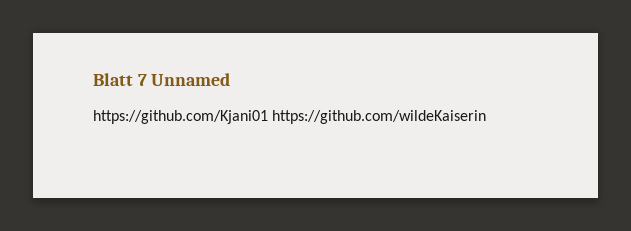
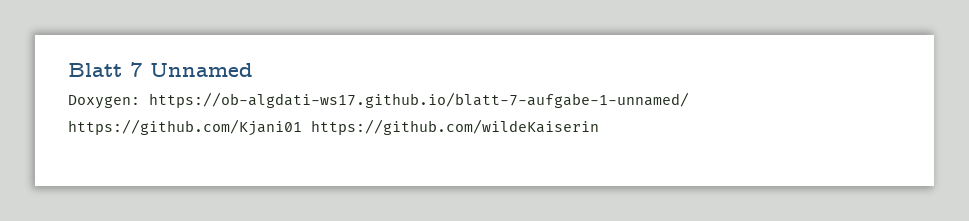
+ Doxygen: https://ob-algdati-ws17.github.io/blatt-7-aufgabe-1-unnamed/

